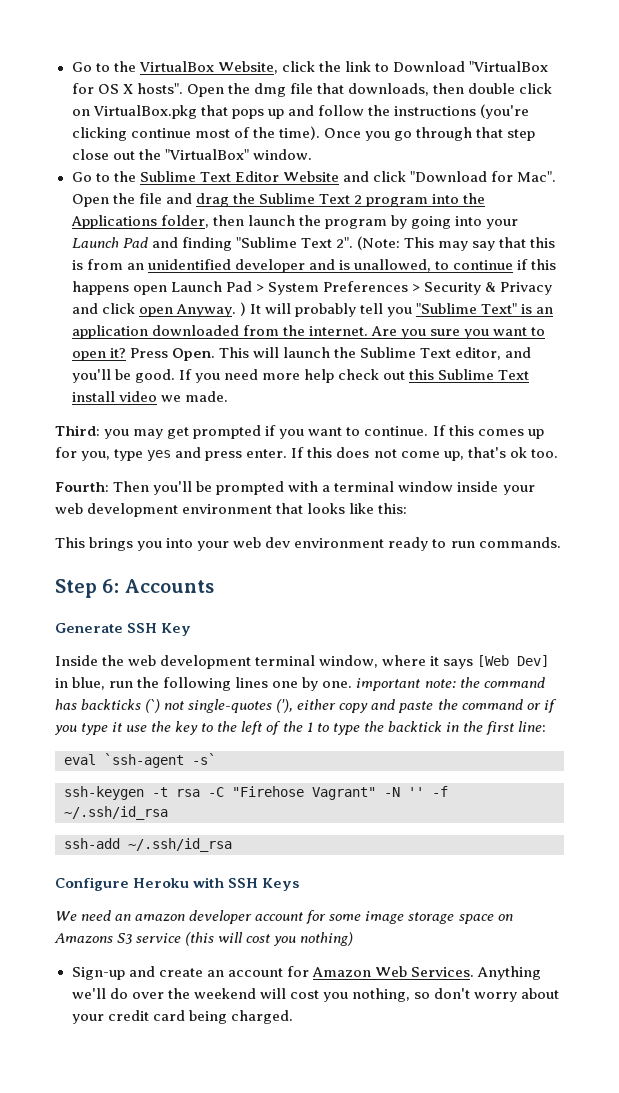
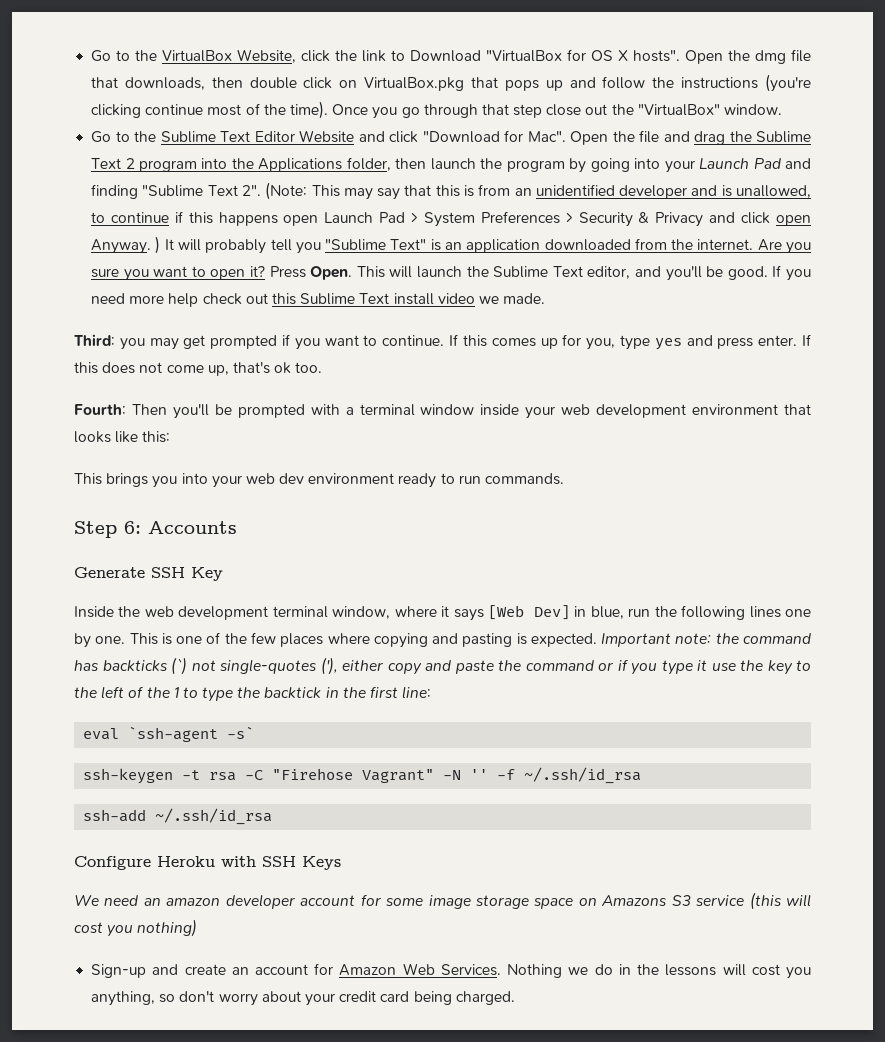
- Inside the web development terminal window, where it says [Web Dev] in blue, run the following lines one by one. important note: the command has backticks (`) not single-quotes ('), either copy and paste the command or if you type it use the key to the left of the 1 to type the backtick in the first line:
+ Inside the web development terminal window, where it says [Web Dev] in blue, run the following lines one by one. This is one of the few places where copying and pasting is expected. Important note: the command has backticks (`) not single-quotes ('), either copy and paste the command or if you type it use the key to the left of the 1 to type the backtick in the first line:
- Anything we'll do over the weekend will cost you nothing, so don't worry about your credit card being charged.
+ Nothing we do in the lessons will cost you anything, so don't worry about your credit card being charged.

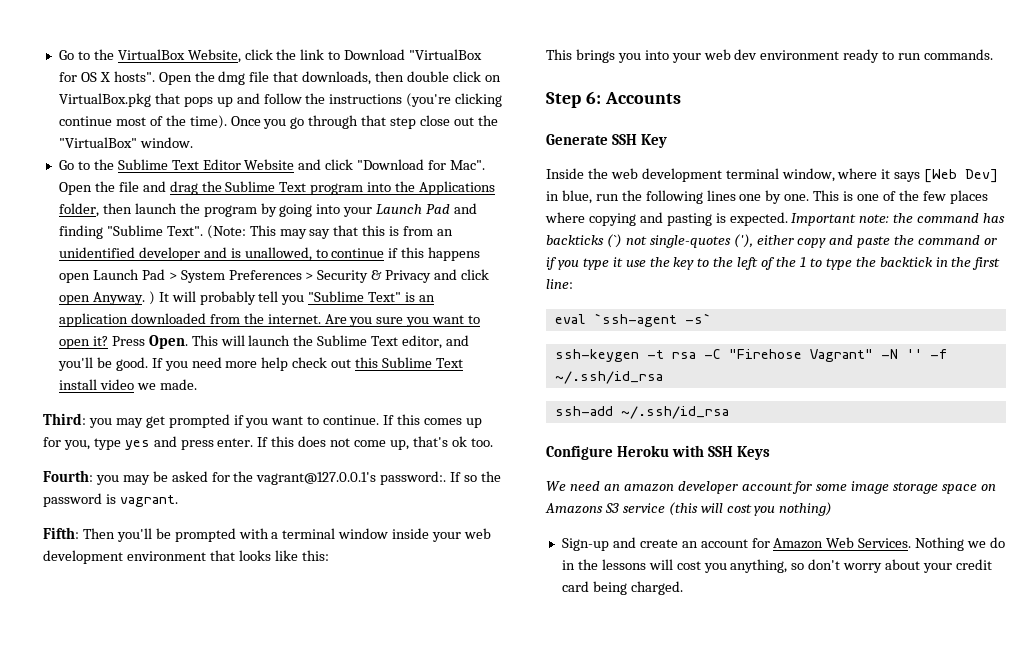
- Open the file and drag the Sublime Text 2 program into the Applications folder, then launch the program by going into your Launch Pad and finding "Sublime Text 2".
+ Open the file and drag the Sublime Text program into the Applications folder, then launch the program by going into your Launch Pad and finding "Sublime Text".
- Fourth: Then you'll be prompted with a terminal window inside your web development environment that looks like this:
+ Fourth: you may be asked for the vagrant@127.0.0.1's password:. If so the password is vagrant.
+ Fifth: Then you'll be prompted with a terminal window inside your web development environment that looks like this:

